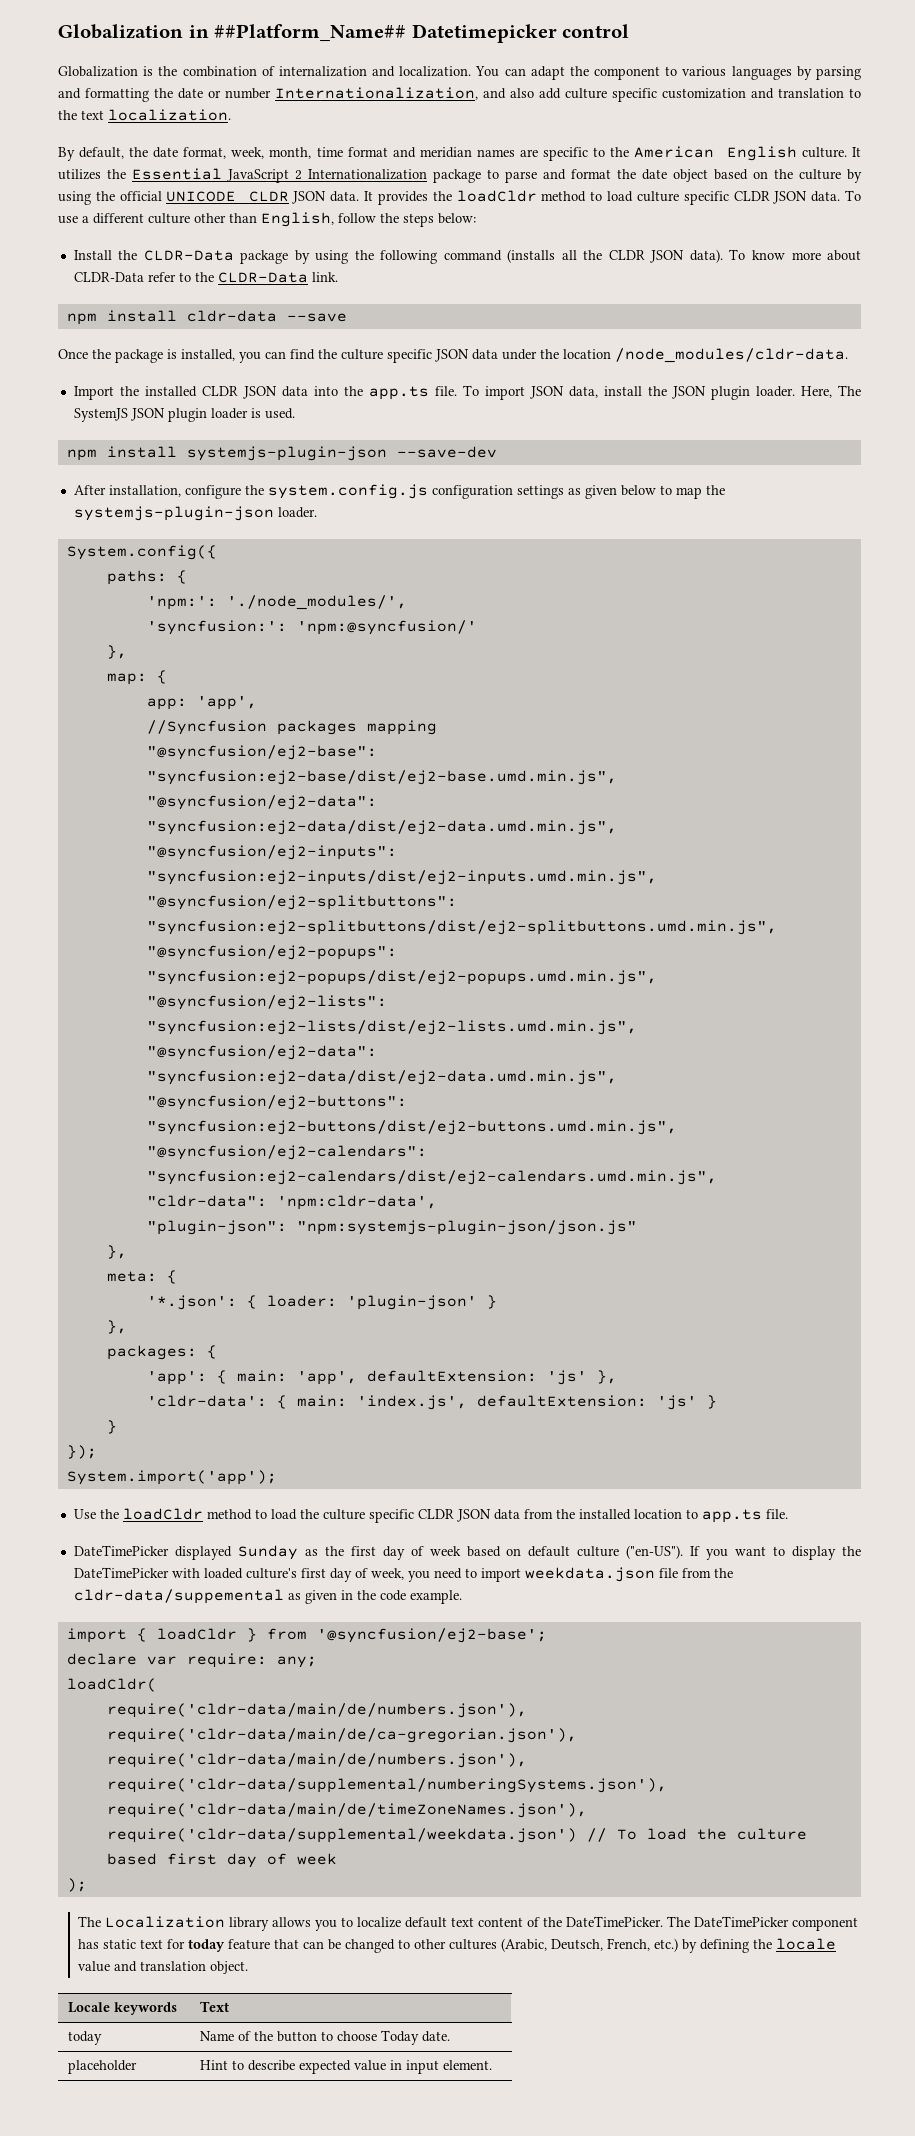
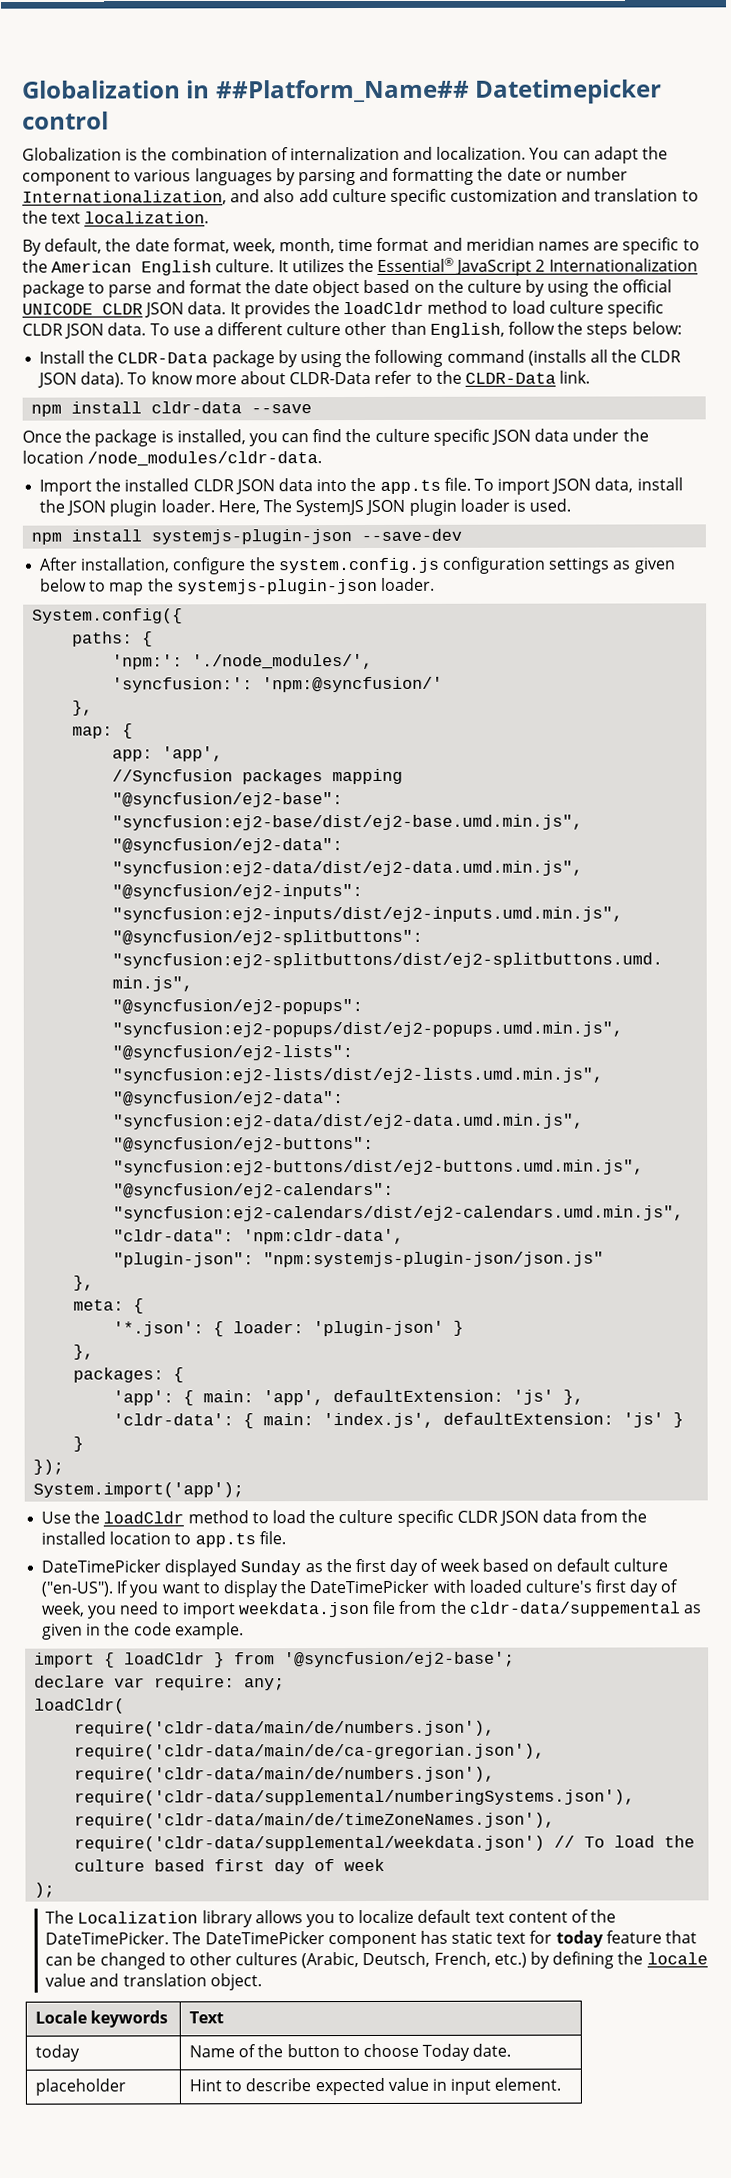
- It utilizes the Essential JavaScript 2 Internationalization package to parse and format the date object based on the culture by using the official UNICODE CLDR JSON data.
+ It utilizes the Essential® JavaScript 2 Internationalization package to parse and format the date object based on the culture by using the official UNICODE CLDR JSON data.

